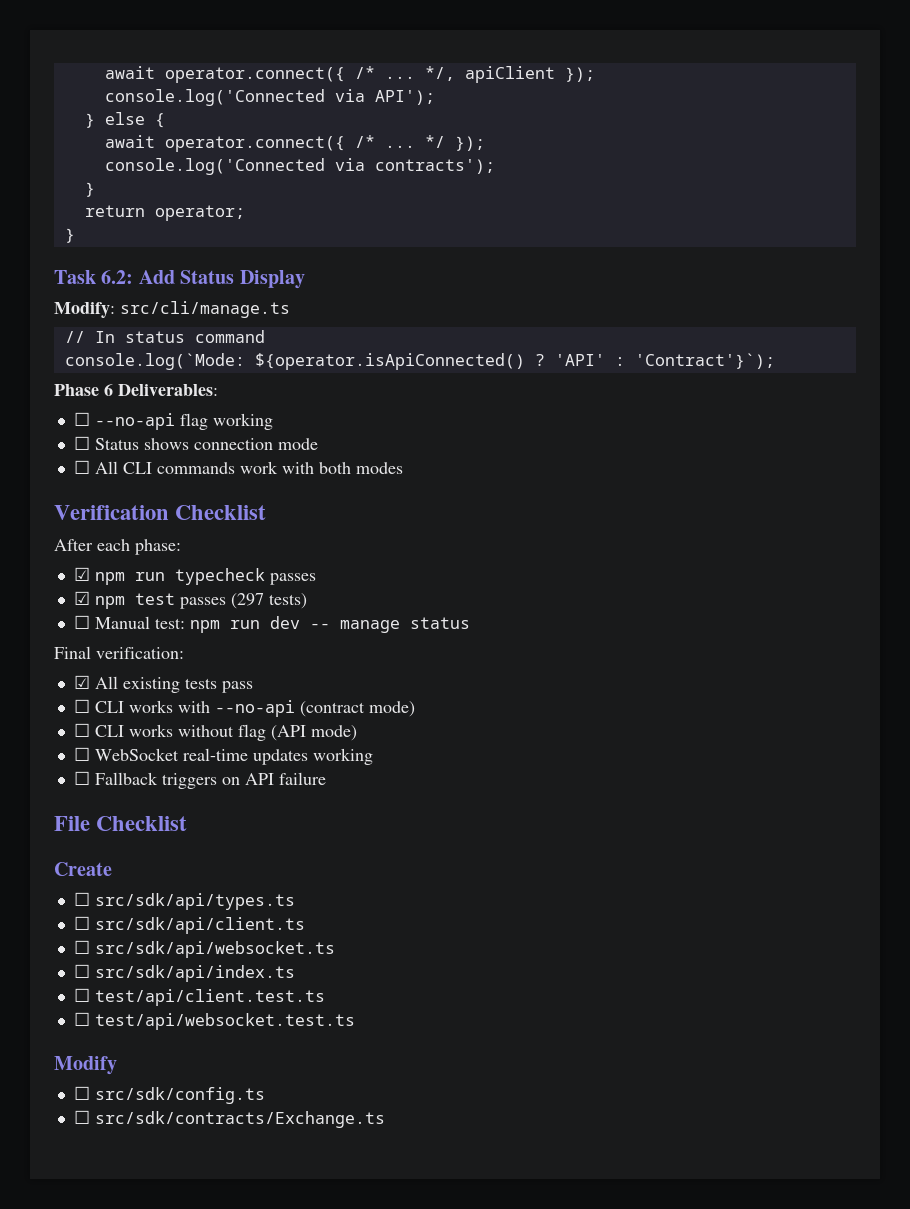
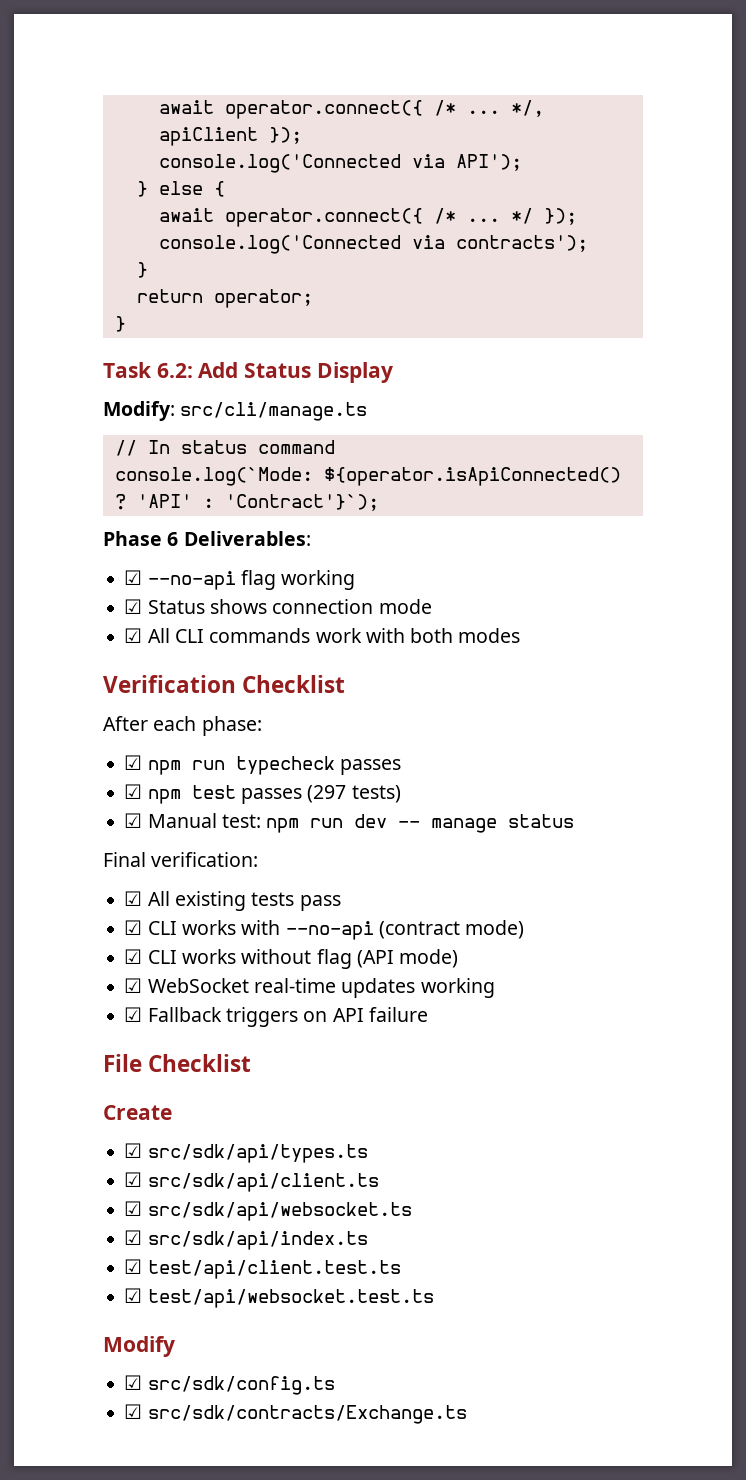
- ☐ --no-api flag working
+ ☑ --no-api flag working
- ☐ Status shows connection mode
+ ☑ Status shows connection mode
- ☐ All CLI commands work with both modes
+ ☑ All CLI commands work with both modes
- ☐ Manual test: npm run dev -- manage status
+ ☑ Manual test: npm run dev -- manage status
- ☐ CLI works with --no-api (contract mode)
+ ☑ CLI works with --no-api (contract mode)
- ☐ CLI works without flag (API mode)
+ ☑ CLI works without flag (API mode)
- ☐ WebSocket real-time updates working
+ ☑ WebSocket real-time updates working
- ☐ Fallback triggers on API failure
+ ☑ Fallback triggers on API failure
- ☐ src/sdk/api/types.ts
+ ☑ src/sdk/api/types.ts
- ☐ src/sdk/api/client.ts
+ ☑ src/sdk/api/client.ts
- ☐ src/sdk/api/websocket.ts
+ ☑ src/sdk/api/websocket.ts
- ☐ src/sdk/api/index.ts
+ ☑ src/sdk/api/index.ts
- ☐ test/api/client.test.ts
+ ☑ test/api/client.test.ts
- ☐ test/api/websocket.test.ts
+ ☑ test/api/websocket.test.ts
- ☐ src/sdk/config.ts
+ ☑ src/sdk/config.ts
- ☐ src/sdk/contracts/Exchange.ts
+ ☑ src/sdk/contracts/Exchange.ts

